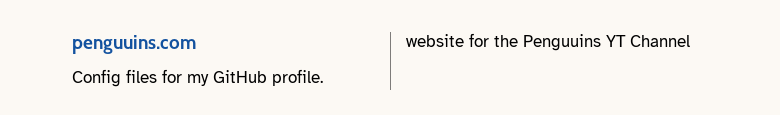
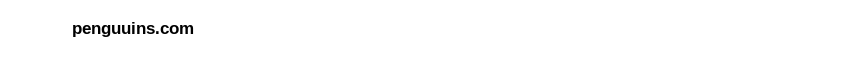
- Config files for my GitHub profile. website for the Penguuins YT Channel

